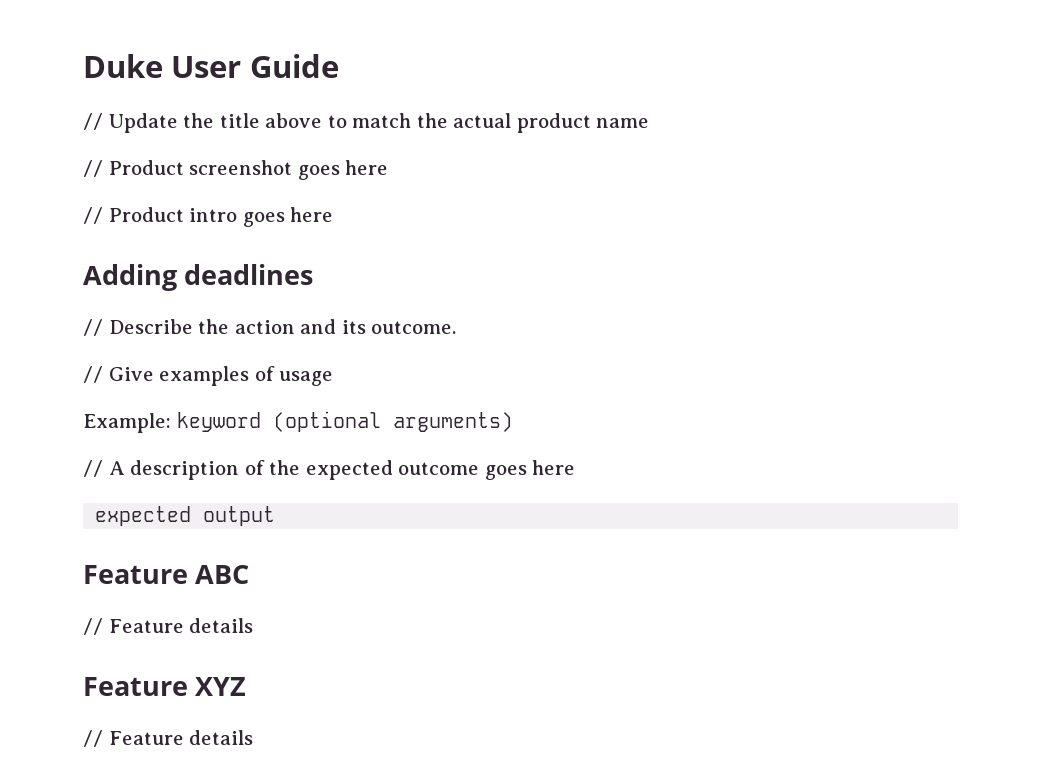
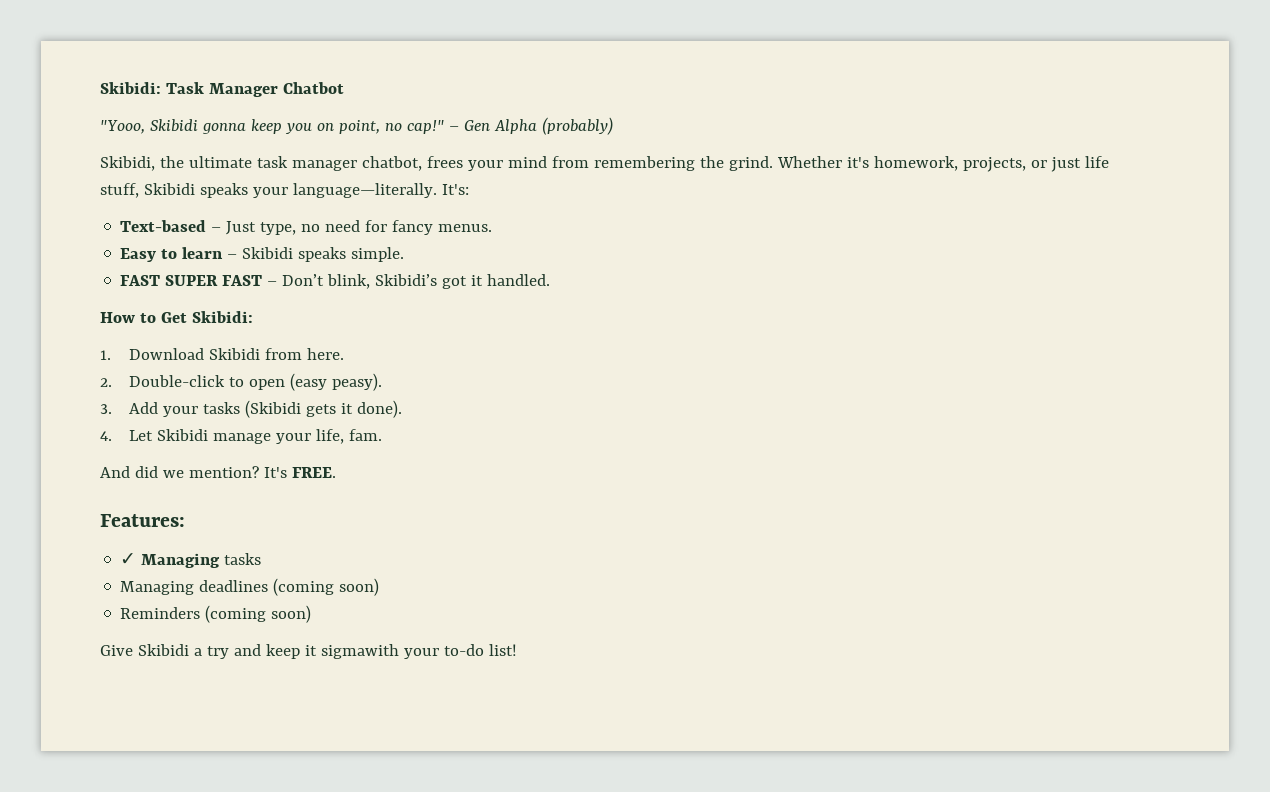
- Duke User Guide
- // Update the title above to match the actual product name
- // Product screenshot goes here
- // Product intro goes here
- Adding deadlines
- // Describe the action and its outcome.
- // Give examples of usage
- Example: keyword (optional arguments)
- // A description of the expected outcome goes here
- expected output
- Feature ABC
- // Feature details
- Feature XYZ
- // Feature details
+ Skibidi: Task Manager Chatbot
+ "Yooo, Skibidi gonna keep you on point, no cap!" – Gen Alpha (probably)
+ Skibidi, the ultimate task manager chatbot, frees your mind from remembering the grind. Whether it's homework, projects, or just life stuff, Skibidi speaks your language—literally. It's:
+ Text-based – Just type, no need for fancy menus.
+ Easy to learn – Skibidi speaks simple.
+ FAST SUPER FAST – Don’t blink, Skibidi’s got it handled.
+ How to Get Skibidi:
+ 1. Download Skibidi from here.
+ 2. Double-click to open (easy peasy).
+ 3. Add your tasks (Skibidi gets it done).
+ 4. Let Skibidi manage your life, fam.
+ And did we mention? It's FREE.
+ Features:
+ ✓ Managing tasks
+ Managing deadlines (coming soon)
+ Reminders (coming soon)
+ Give Skibidi a try and keep it sigmawith your to-do list!

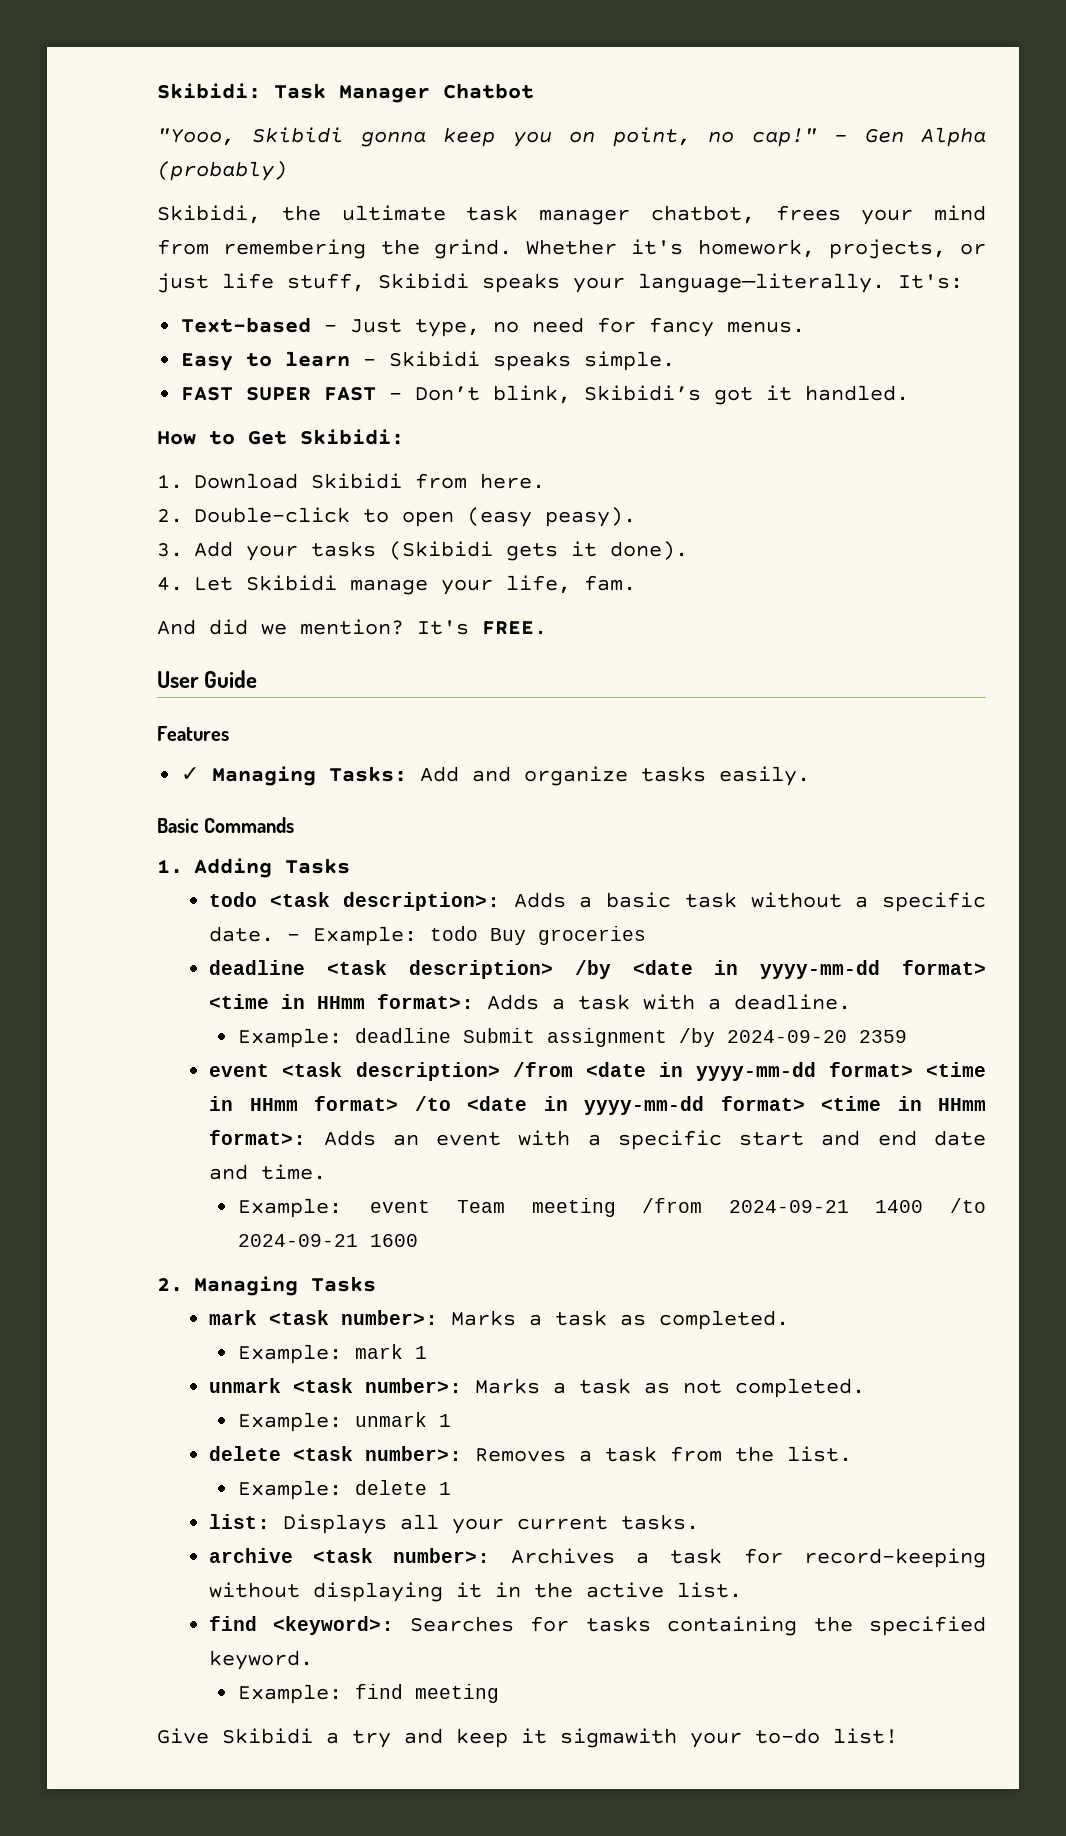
- Features:
+ User Guide
+ Features
- ✓ Managing tasks
- Managing deadlines (coming soon)
- Reminders (coming soon)
+ ✓ Managing Tasks: Add and organize tasks easily.
+ Basic Commands
+ 1. Adding Tasks
+ todo <task description>: Adds a basic task without a specific date. - Example: todo Buy groceries
+ deadline <task description> /by <date in yyyy-mm-dd format> <time in HHmm format>: Adds a task with a deadline.
+ Example: deadline Submit assignment /by 2024-09-20 2359
+ event <task description> /from <date in yyyy-mm-dd format> <time in HHmm format> /to <date in yyyy-mm-dd format> <time in HHmm format>: Adds an event with a specific start and end date and time.
+ Example: event Team meeting /from 2024-09-21 1400 /to 2024-09-21 1600
+ 2. Managing Tasks
+ mark <task number>: Marks a task as completed.
+ Example: mark 1
+ unmark <task number>: Marks a task as not completed.
+ Example: unmark 1
+ delete <task number>: Removes a task from the list.
+ Example: delete 1
+ list: Displays all your current tasks.
+ archive <task number>: Archives a task for record-keeping without displaying it in the active list.
+ find <keyword>: Searches for tasks containing the specified keyword.
+ Example: find meeting

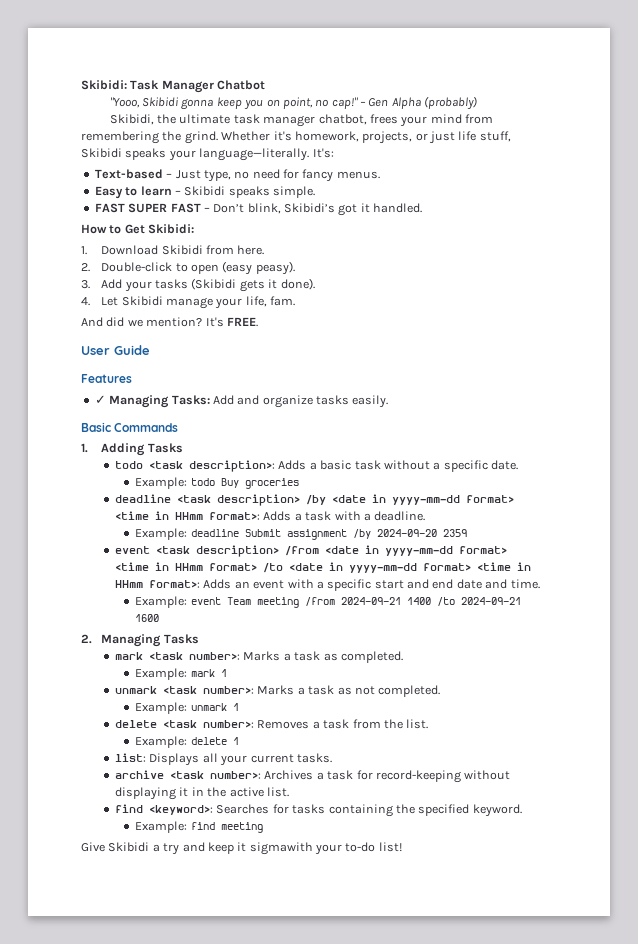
- todo <task description>: Adds a basic task without a specific date. - Example: todo Buy groceries
+ todo <task description>: Adds a basic task without a specific date.
+ Example: todo Buy groceries

